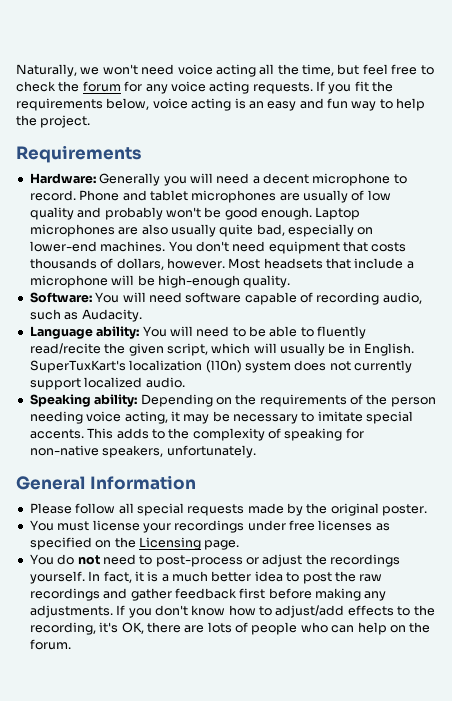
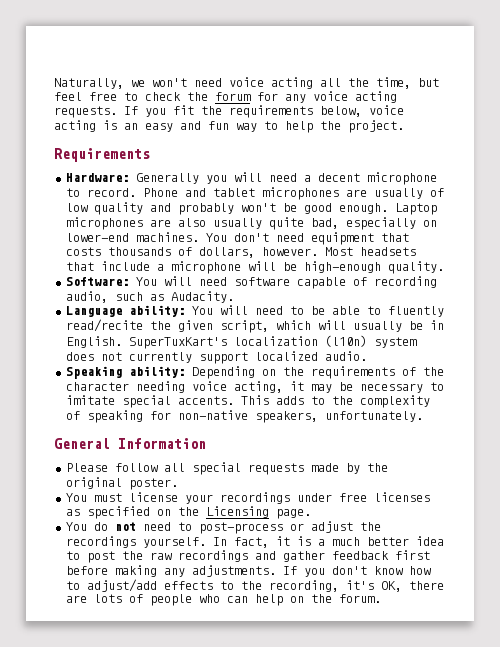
- Speaking ability: Depending on the requirements of the person needing voice acting, it may be necessary to imitate special accents.
+ Speaking ability: Depending on the requirements of the character needing voice acting, it may be necessary to imitate special accents.

